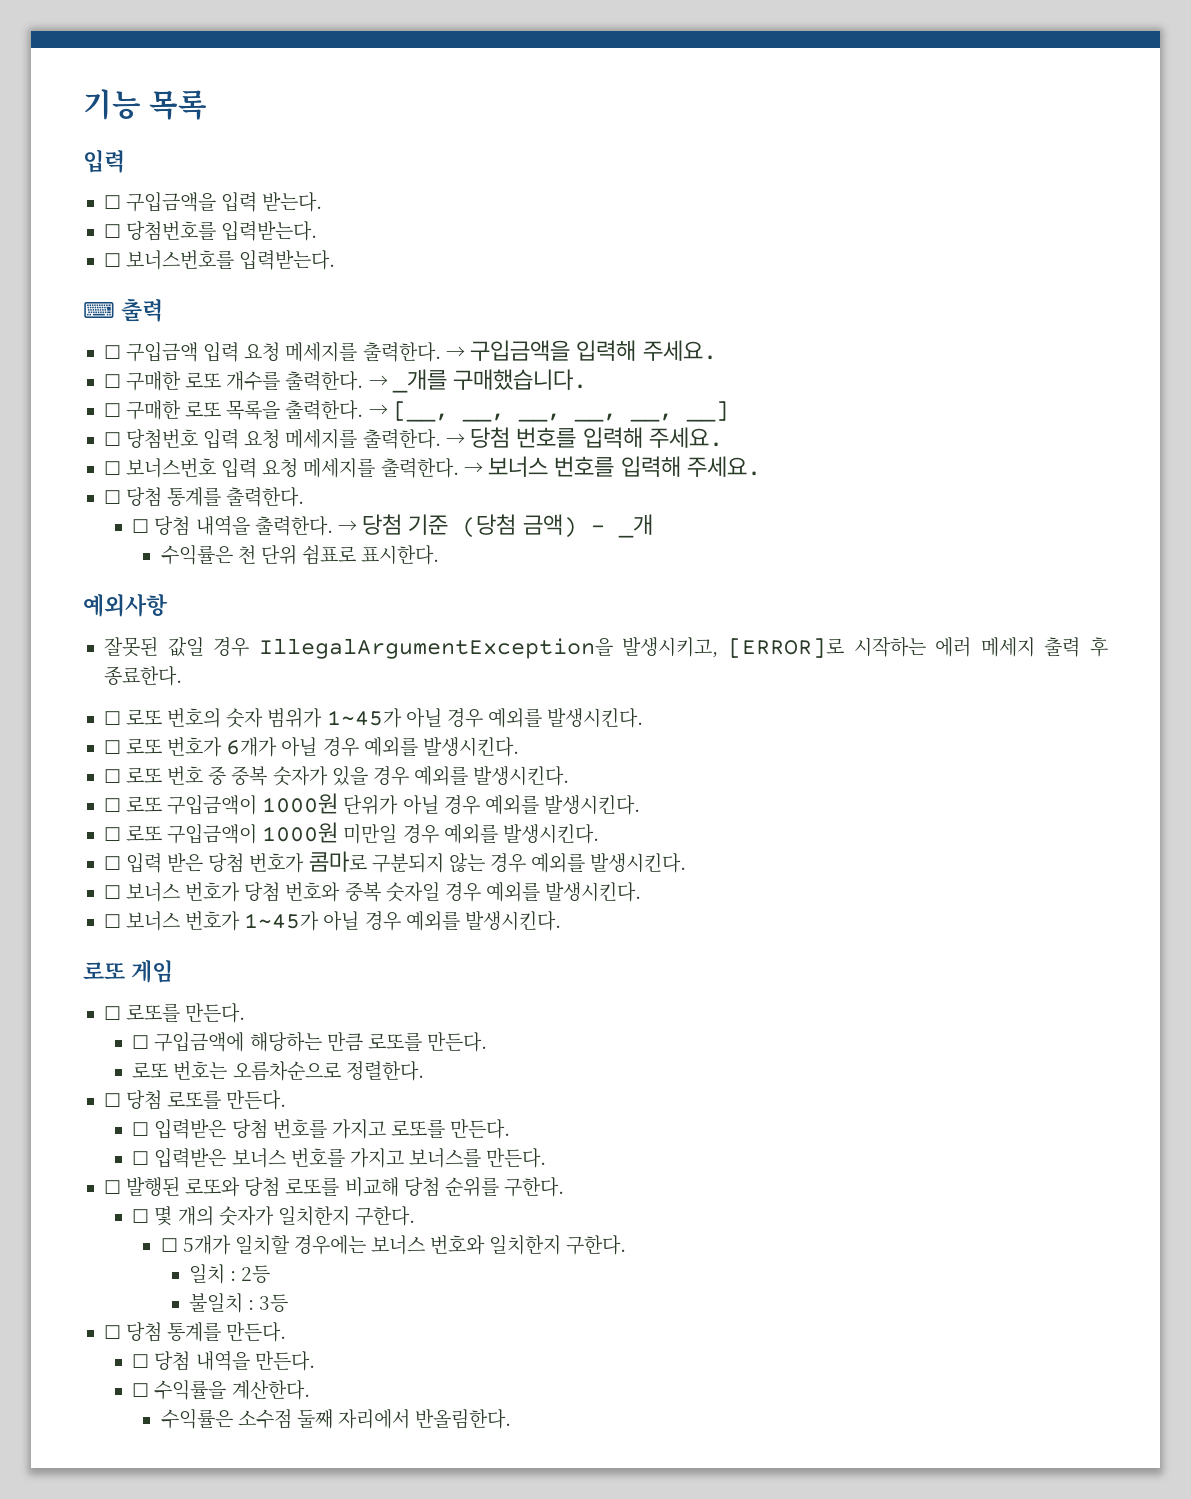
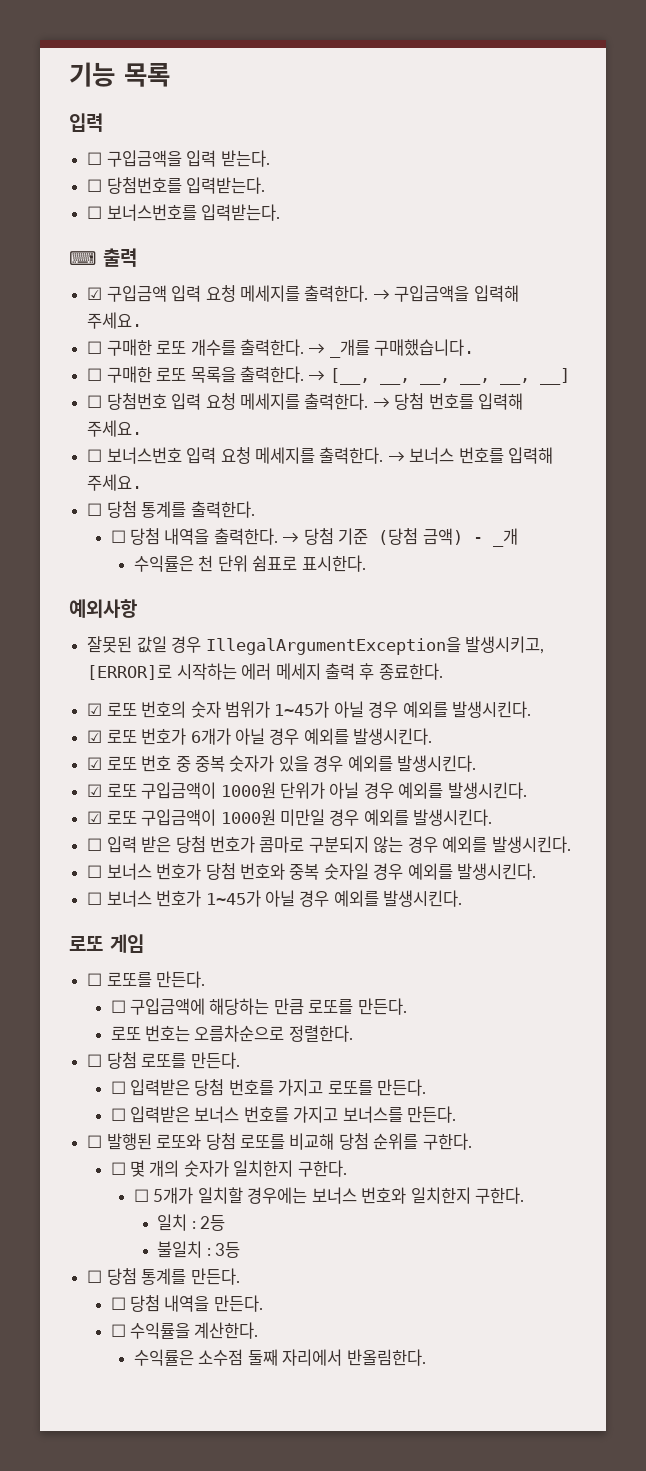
- ☐ 구입금액 입력 요청 메세지를 출력한다.
+ ☑ 구입금액 입력 요청 메세지를 출력한다.
- ☐ 로또 번호의 숫자 범위가 1~45가 아닐 경우 예외를 발생시킨다.
+ ☑ 로또 번호의 숫자 범위가 1~45가 아닐 경우 예외를 발생시킨다.
- ☐ 로또 번호가 6개가 아닐 경우 예외를 발생시킨다.
+ ☑ 로또 번호가 6개가 아닐 경우 예외를 발생시킨다.
- ☐ 로또 번호 중 중복 숫자가 있을 경우 예외를 발생시킨다.
+ ☑ 로또 번호 중 중복 숫자가 있을 경우 예외를 발생시킨다.
- ☐ 로또 구입금액이 1000원 단위가 아닐 경우 예외를 발생시킨다.
+ ☑ 로또 구입금액이 1000원 단위가 아닐 경우 예외를 발생시킨다.
- ☐ 로또 구입금액이 1000원 미만일 경우 예외를 발생시킨다.
+ ☑ 로또 구입금액이 1000원 미만일 경우 예외를 발생시킨다.

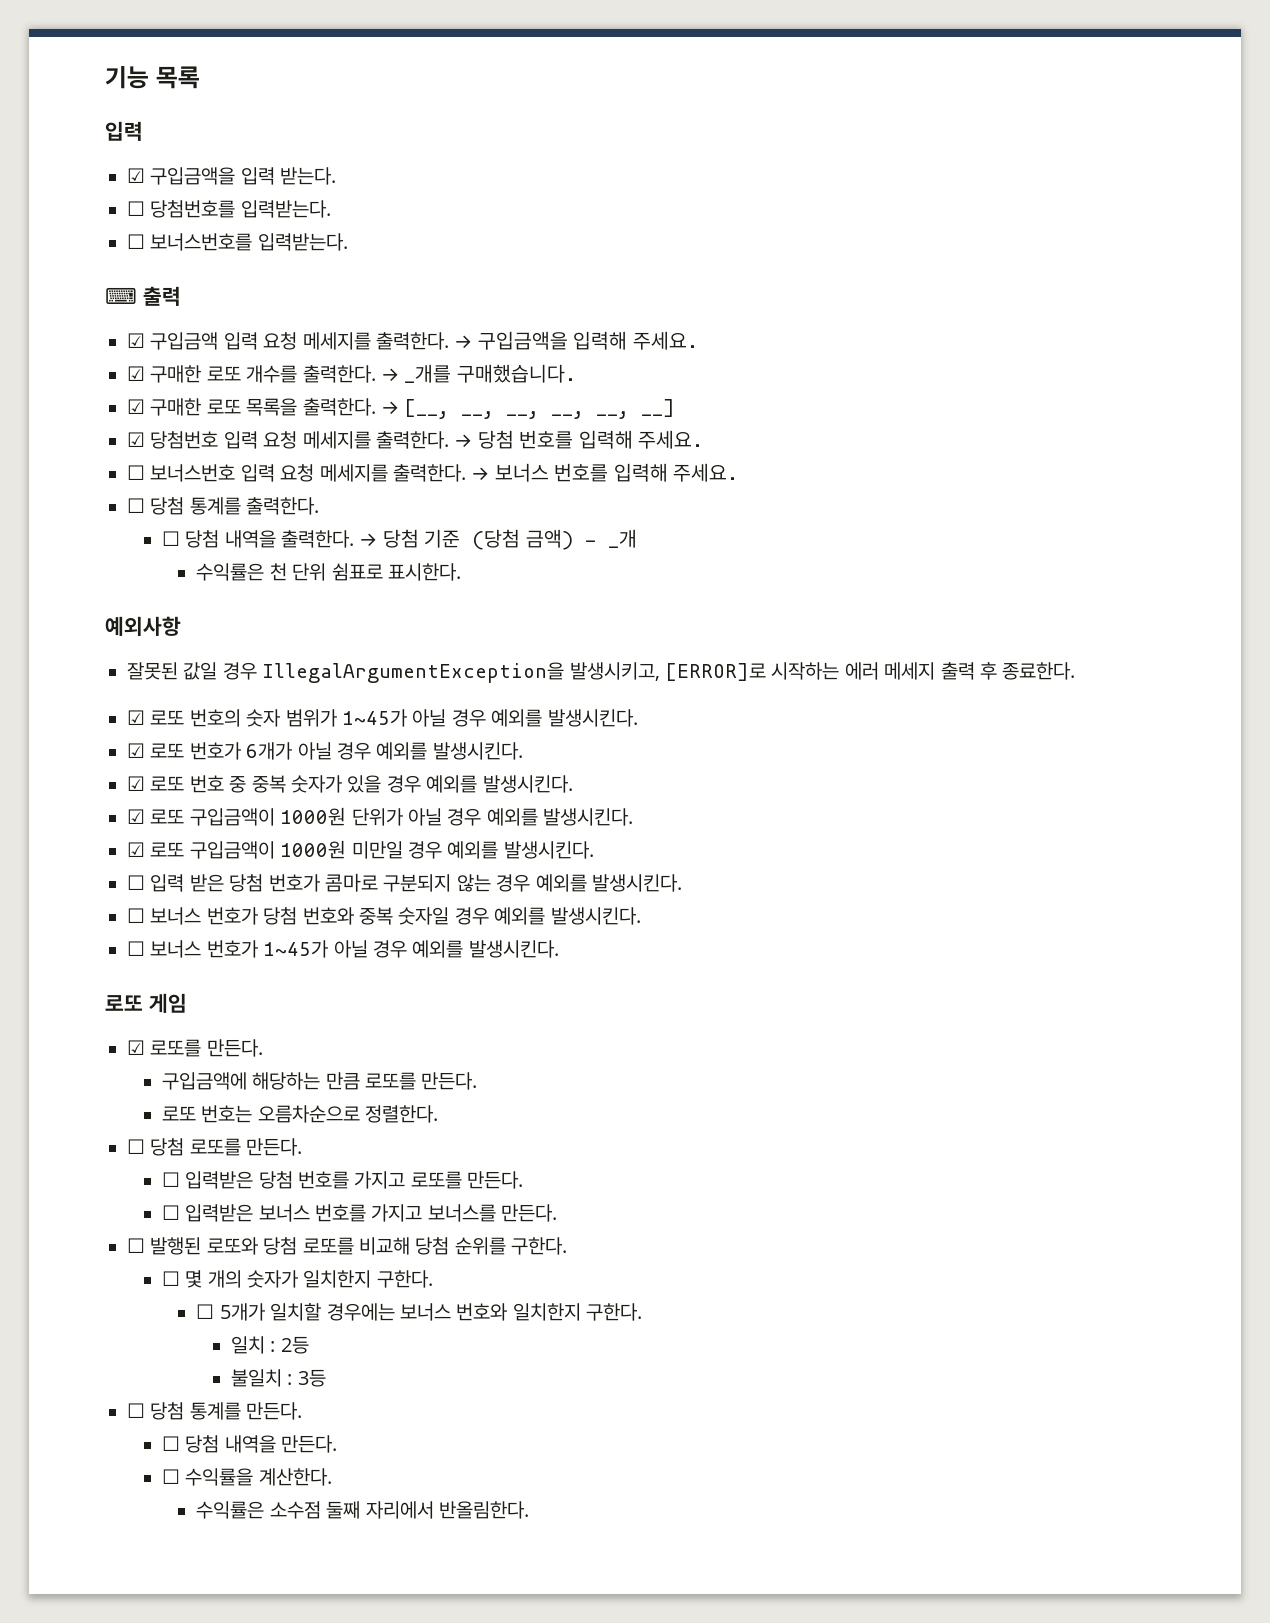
- ☐ 구입금액을 입력 받는다.
+ ☑ 구입금액을 입력 받는다.
- ☐ 구매한 로또 개수를 출력한다.
+ ☑ 구매한 로또 개수를 출력한다.
- ☐ 구매한 로또 목록을 출력한다.
+ ☑ 구매한 로또 목록을 출력한다.
- ☐ 당첨번호 입력 요청 메세지를 출력한다.
+ ☑ 당첨번호 입력 요청 메세지를 출력한다.
- ☐ 로또를 만든다.
- ☐ 구입금액에 해당하는 만큼 로또를 만든다.
+ ☑ 로또를 만든다.
+ 구입금액에 해당하는 만큼 로또를 만든다.

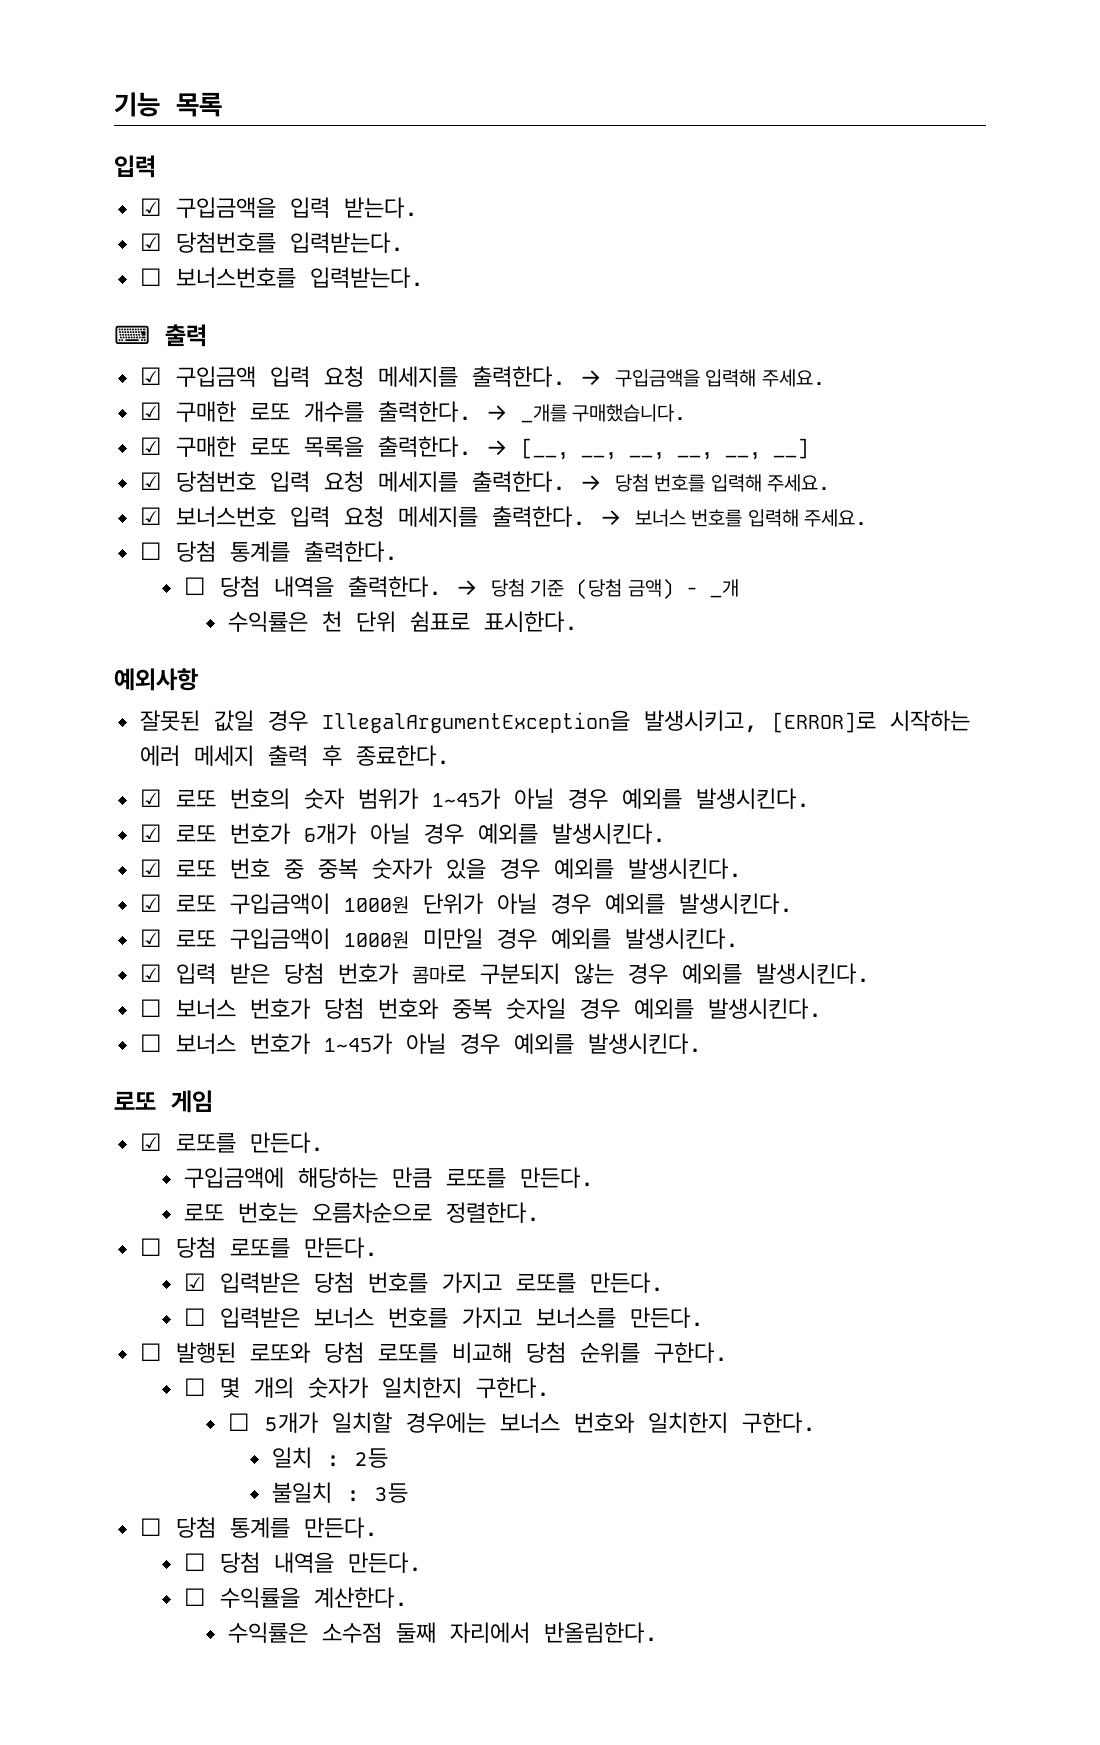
- ☐ 당첨번호를 입력받는다.
+ ☑ 당첨번호를 입력받는다.
- ☐ 보너스번호 입력 요청 메세지를 출력한다.
+ ☑ 보너스번호 입력 요청 메세지를 출력한다.
- ☐ 입력 받은 당첨 번호가 콤마로 구분되지 않는 경우 예외를 발생시킨다.
+ ☑ 입력 받은 당첨 번호가 콤마로 구분되지 않는 경우 예외를 발생시킨다.
- ☐ 입력받은 당첨 번호를 가지고 로또를 만든다.
+ ☑ 입력받은 당첨 번호를 가지고 로또를 만든다.

